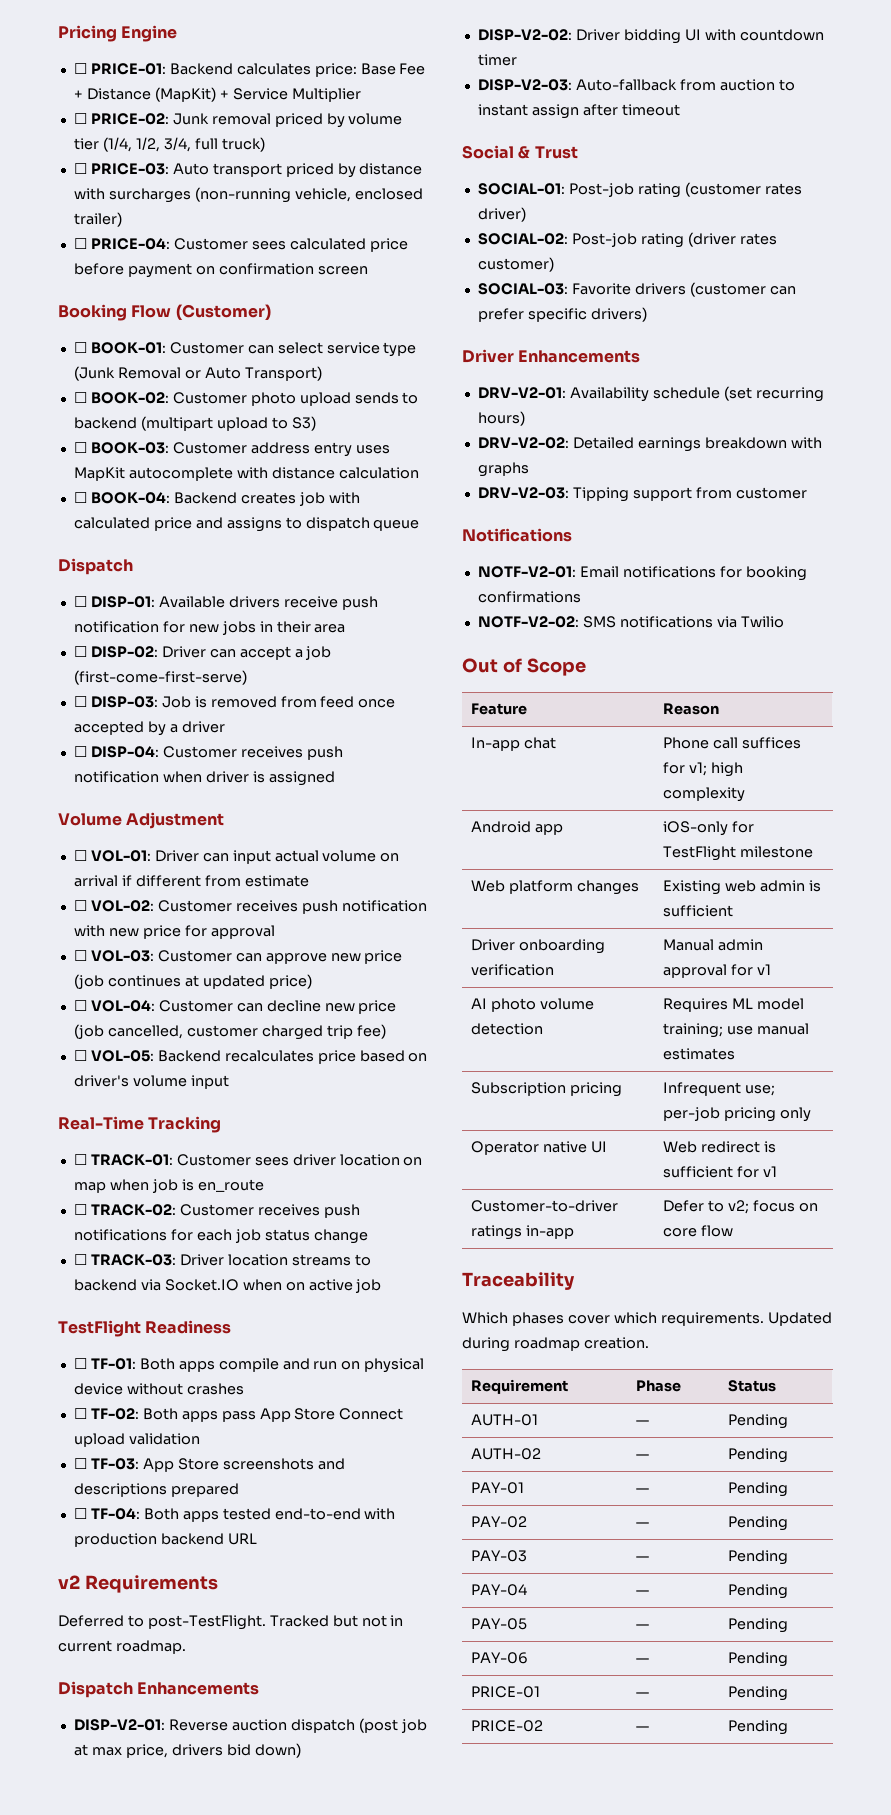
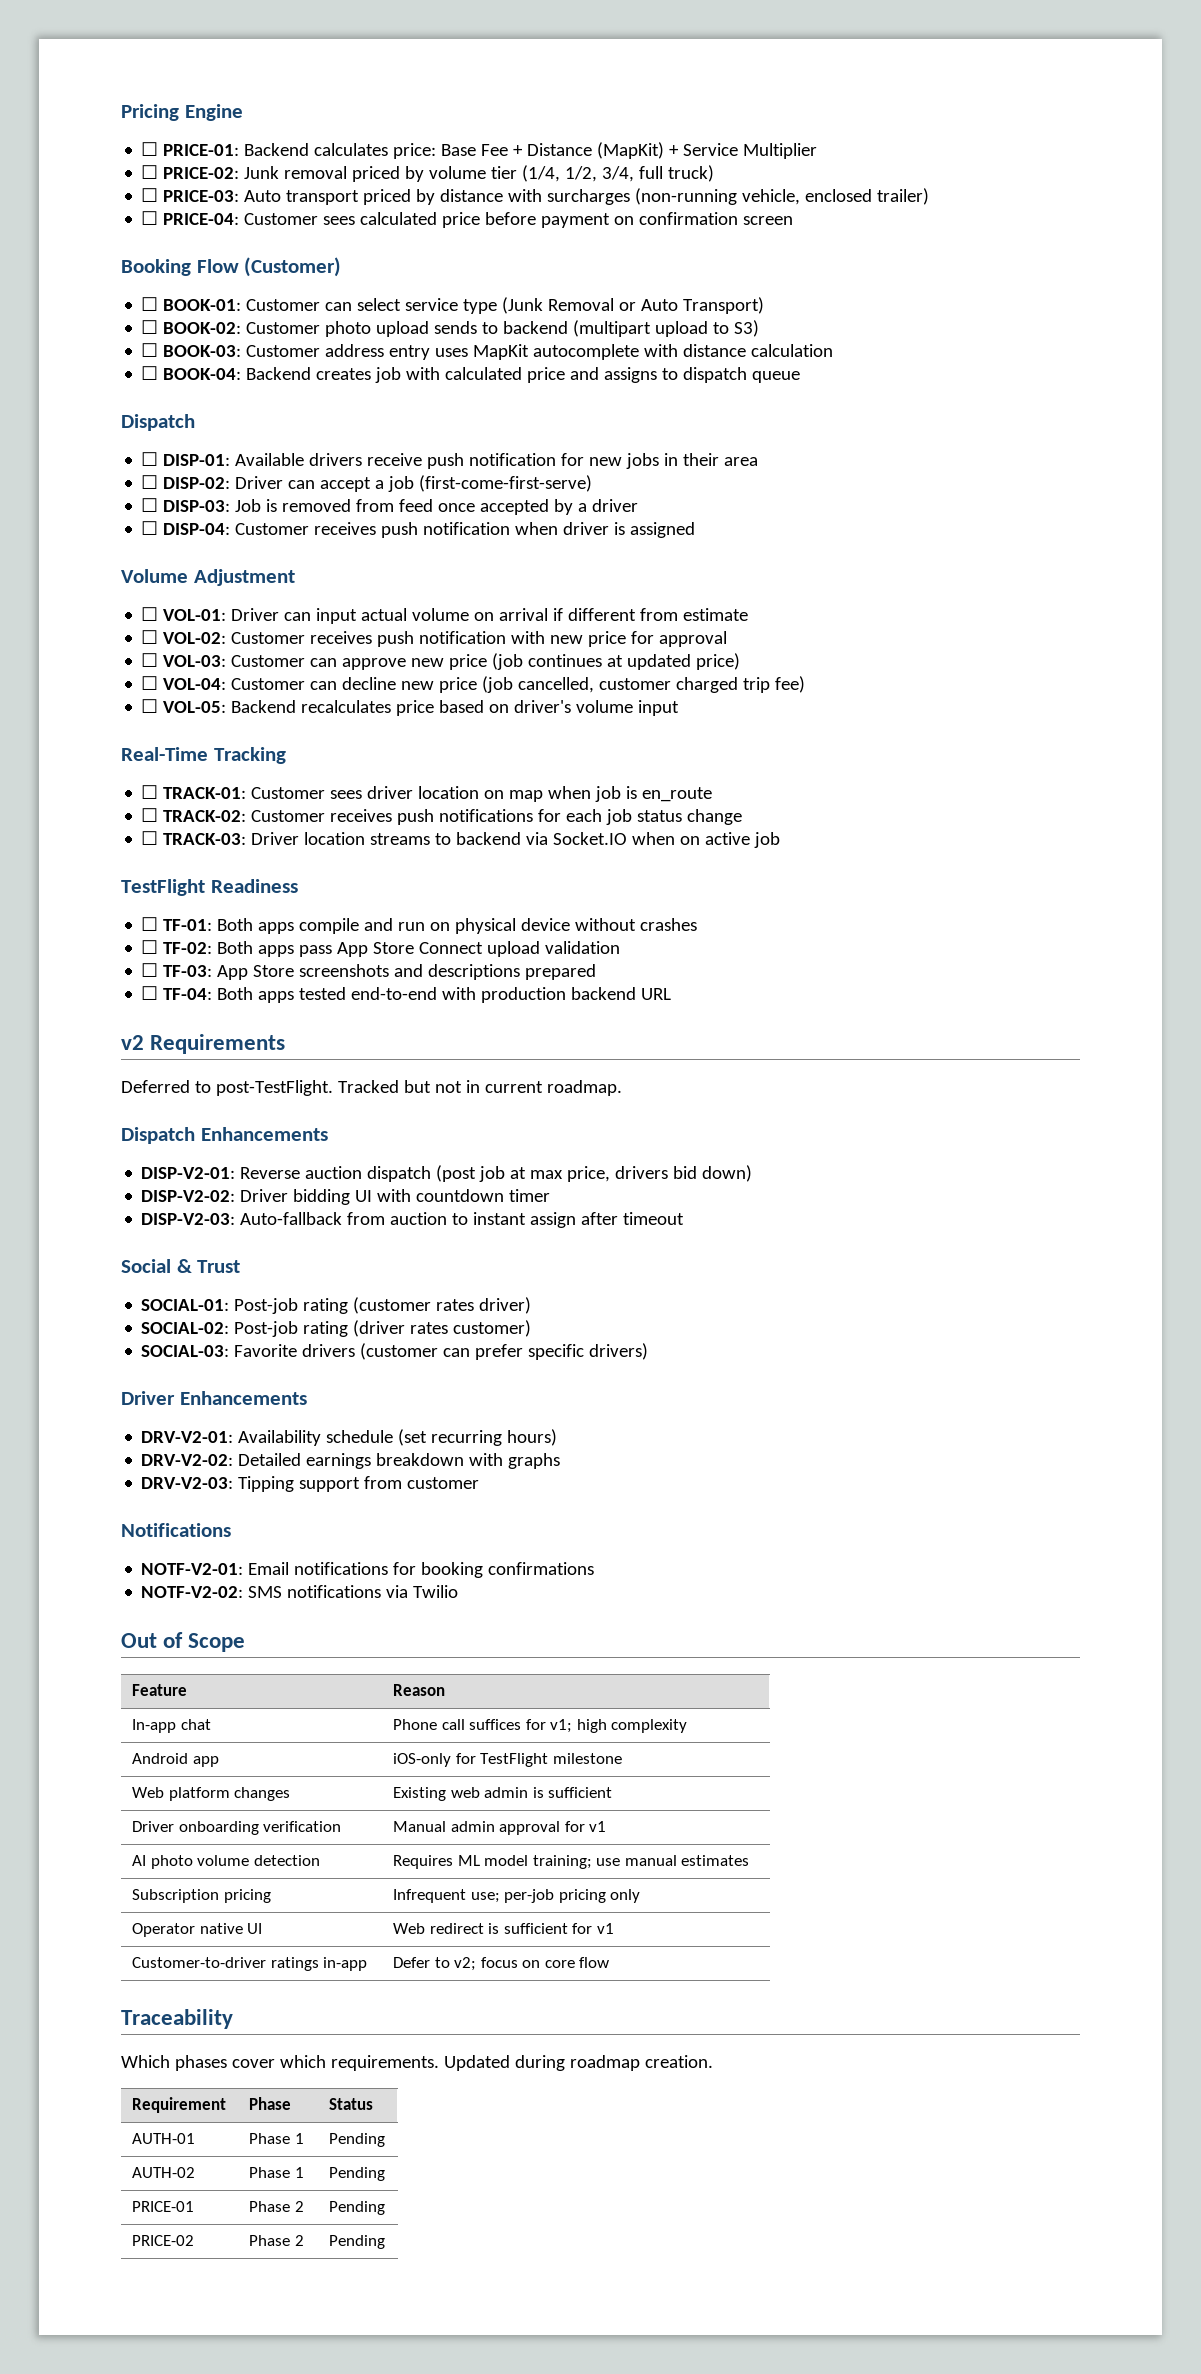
- AUTH-01 | — | Pending
+ AUTH-01 | Phase 1 | Pending
- AUTH-02 | — | Pending
- PAY-01 | — | Pending
- PAY-02 | — | Pending
- PAY-03 | — | Pending
- PAY-04 | — | Pending
- PAY-05 | — | Pending
- PAY-06 | — | Pending
+ AUTH-02 | Phase 1 | Pending
- PRICE-01 | — | Pending
+ PRICE-01 | Phase 2 | Pending
- PRICE-02 | — | Pending
+ PRICE-02 | Phase 2 | Pending

